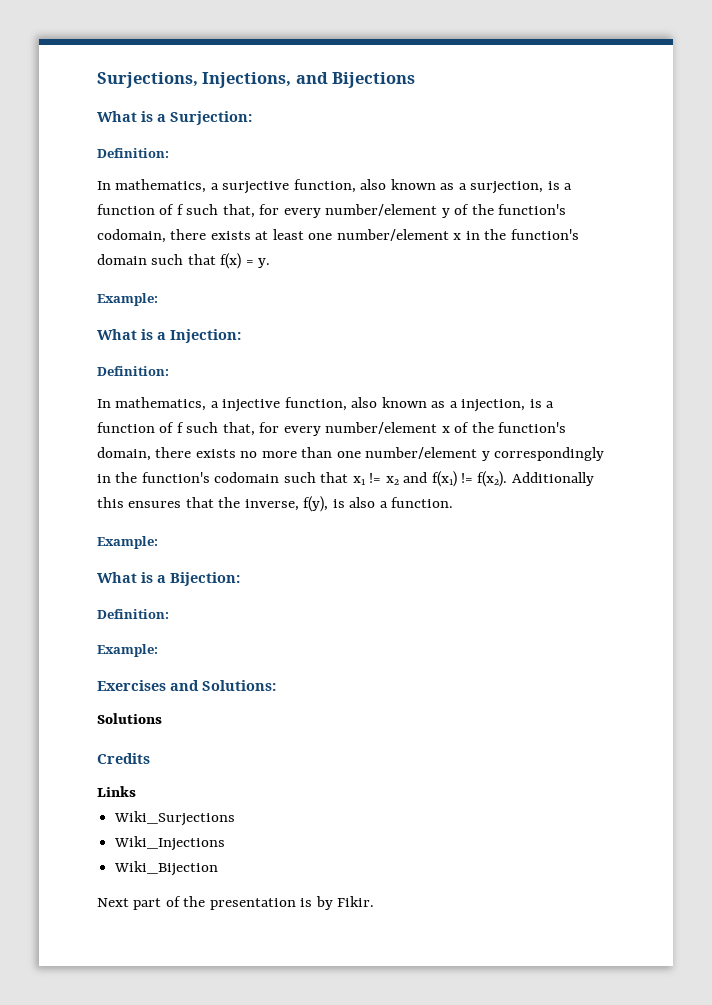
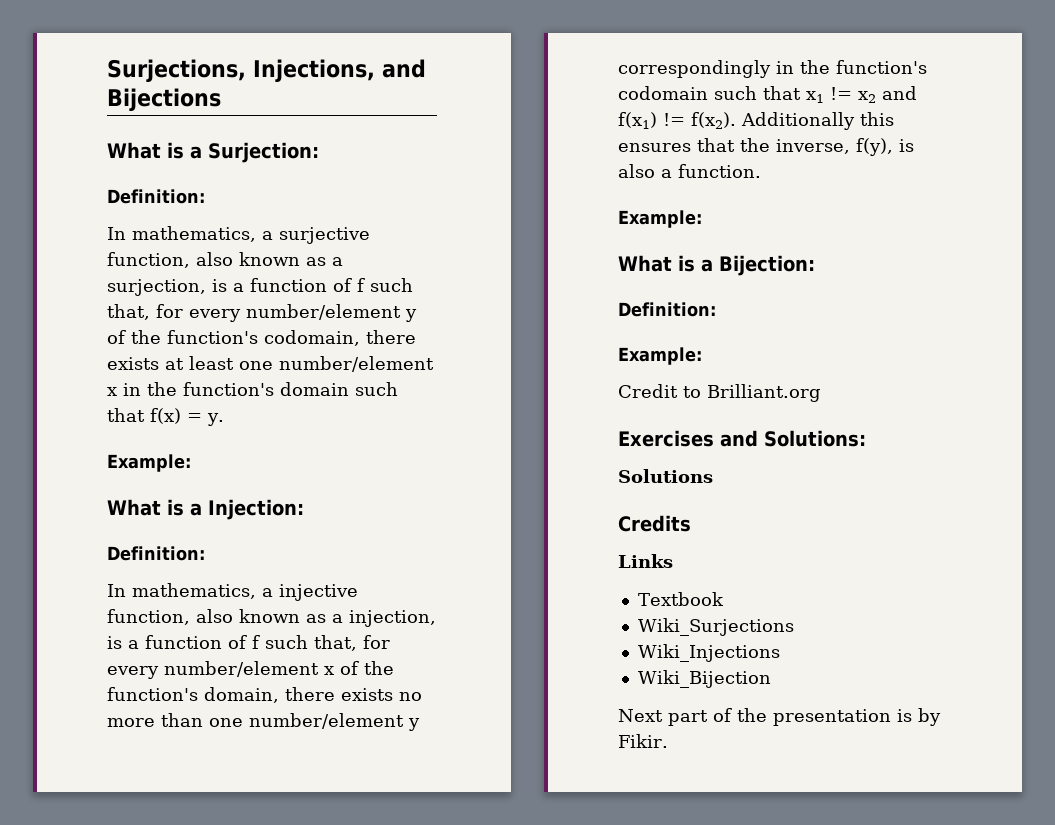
+ Credit to Brilliant.org
+ Textbook

